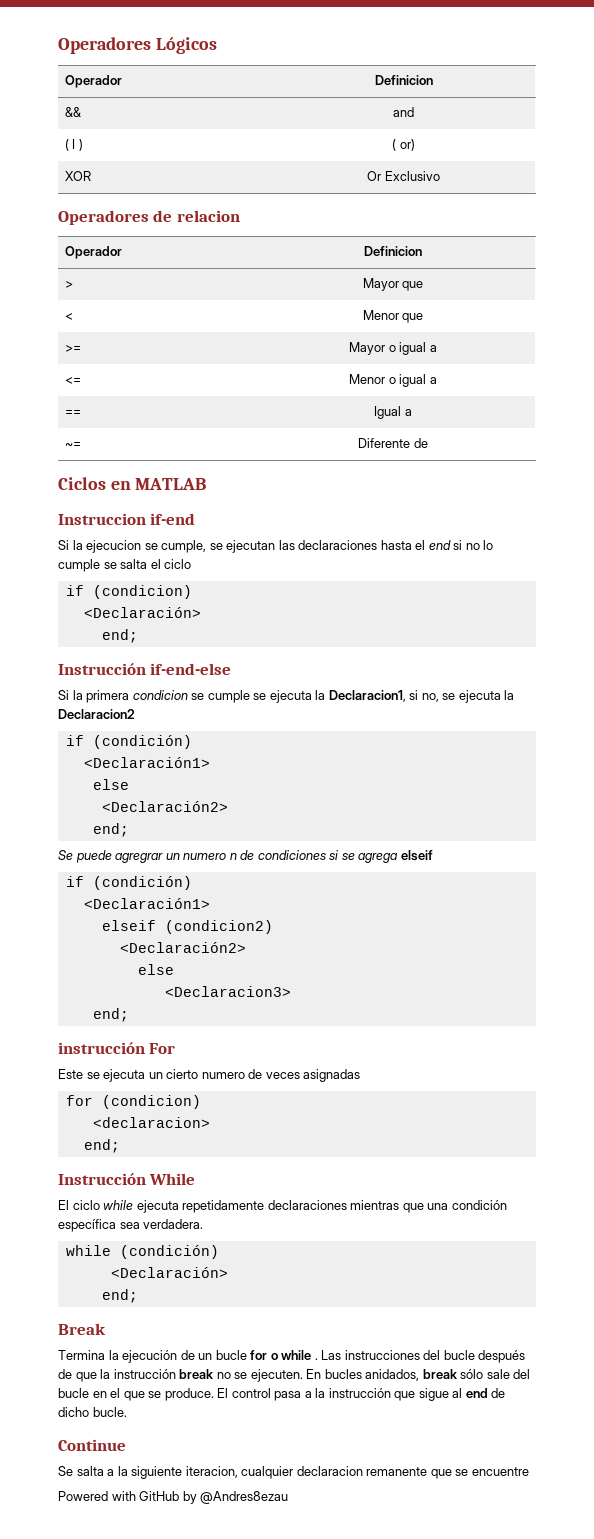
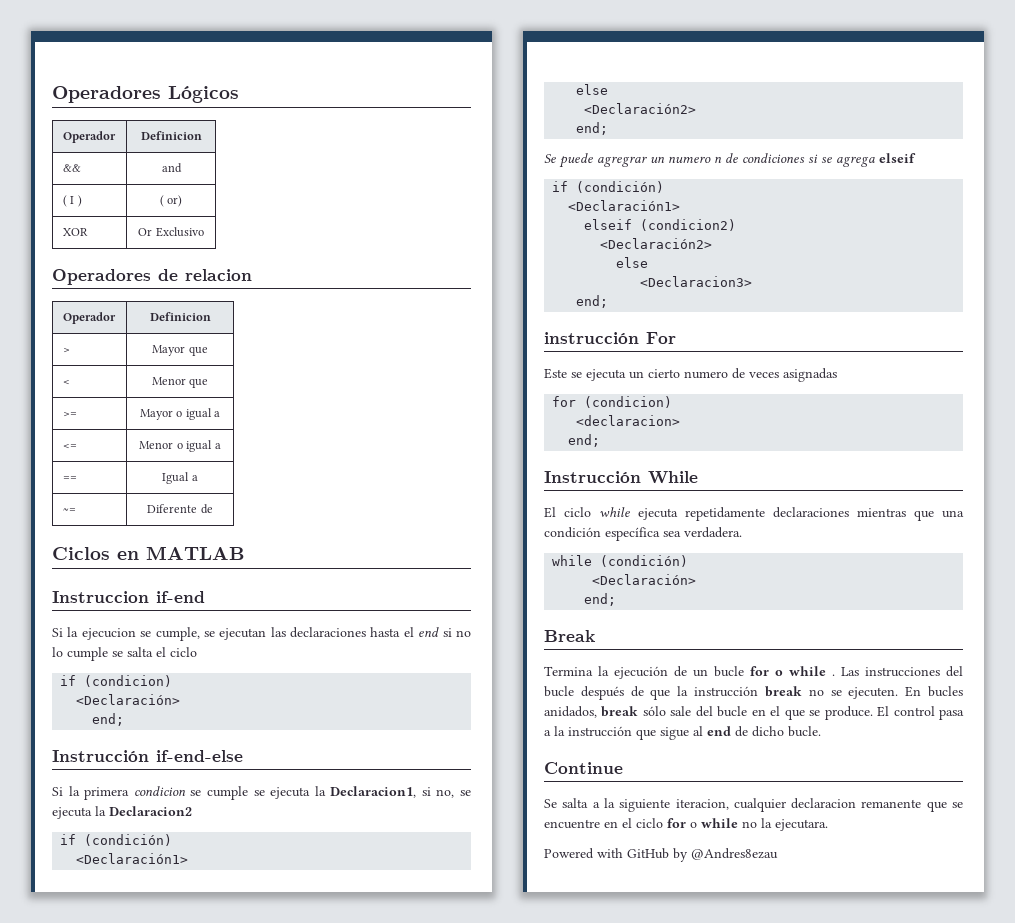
- Se salta a la siguiente iteracion, cualquier declaracion remanente que se encuentre
+ Se salta a la siguiente iteracion, cualquier declaracion remanente que se encuentre en el ciclo for o while no la ejecutara.

